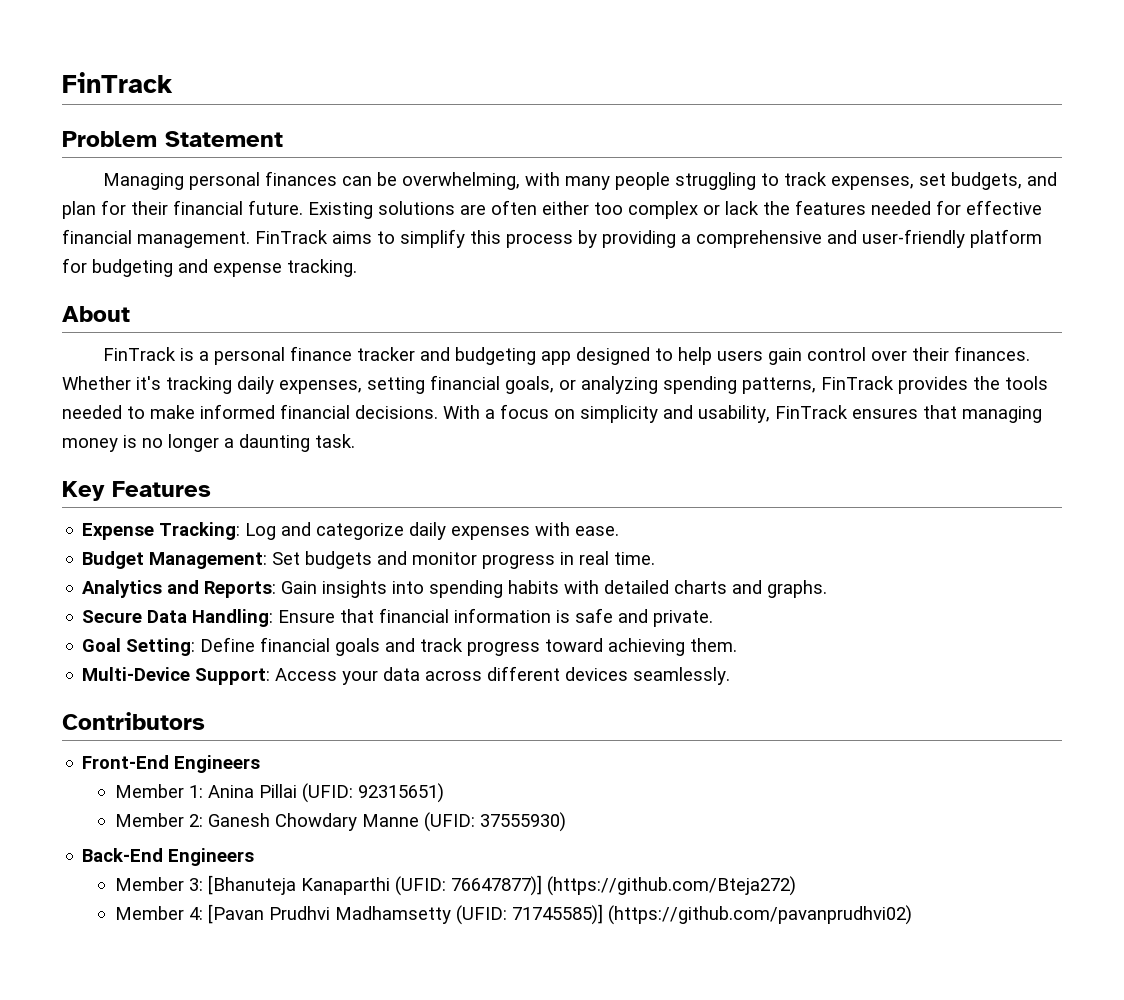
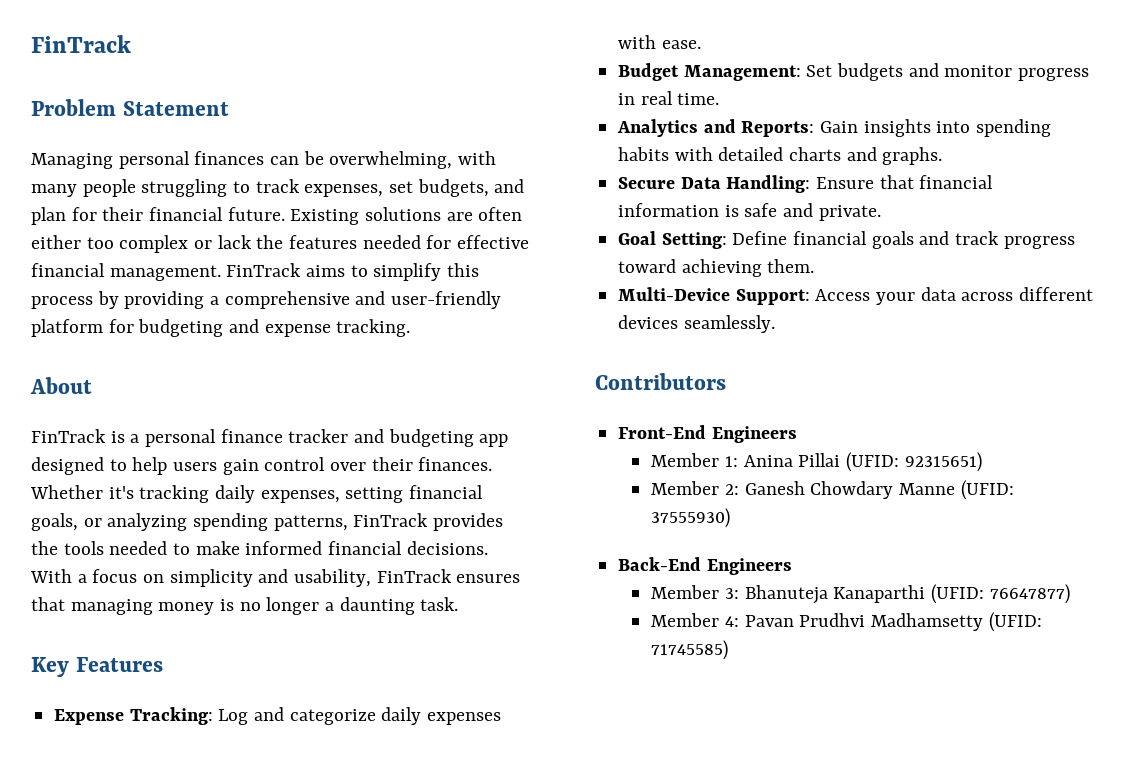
- Member 3: [Bhanuteja Kanaparthi (UFID: 76647877)] (https://github.com/Bteja272)
+ Member 3: Bhanuteja Kanaparthi (UFID: 76647877)
- Member 4: [Pavan Prudhvi Madhamsetty (UFID: 71745585)] (https://github.com/pavanprudhvi02)
+ Member 4: Pavan Prudhvi Madhamsetty (UFID: 71745585)

